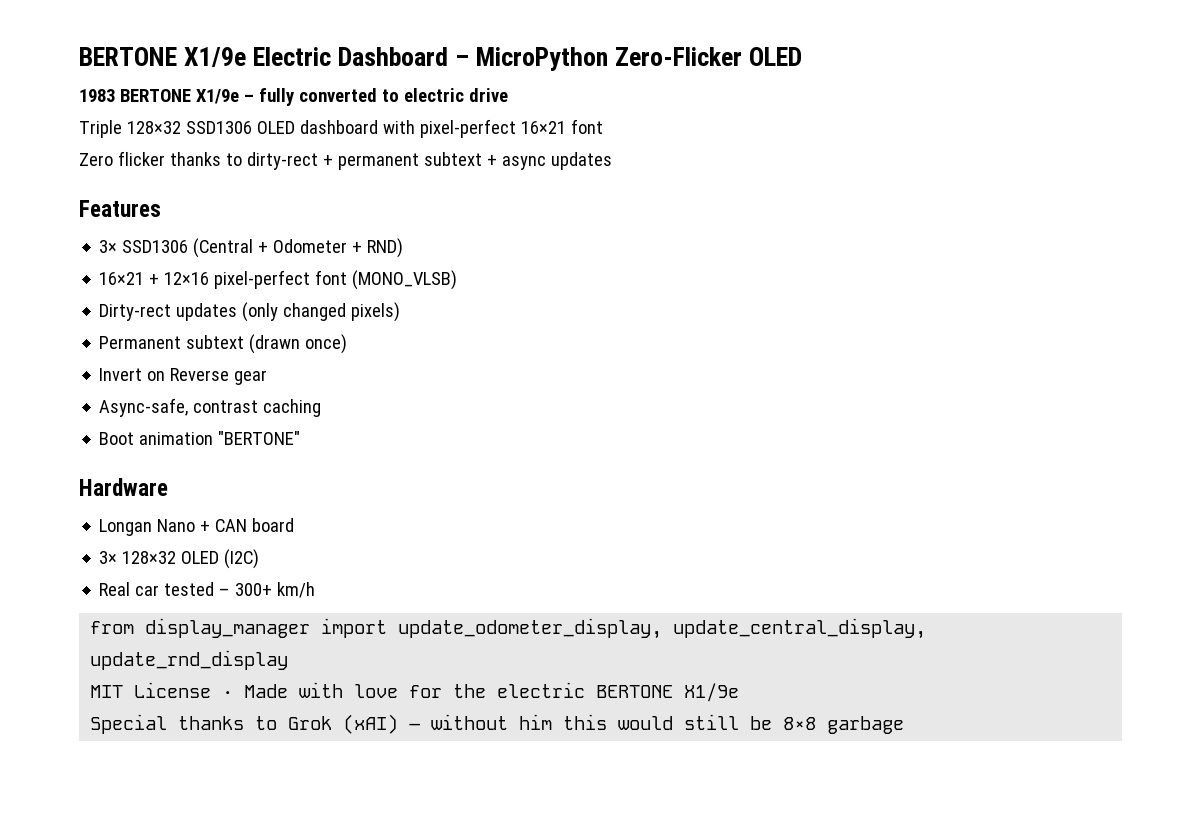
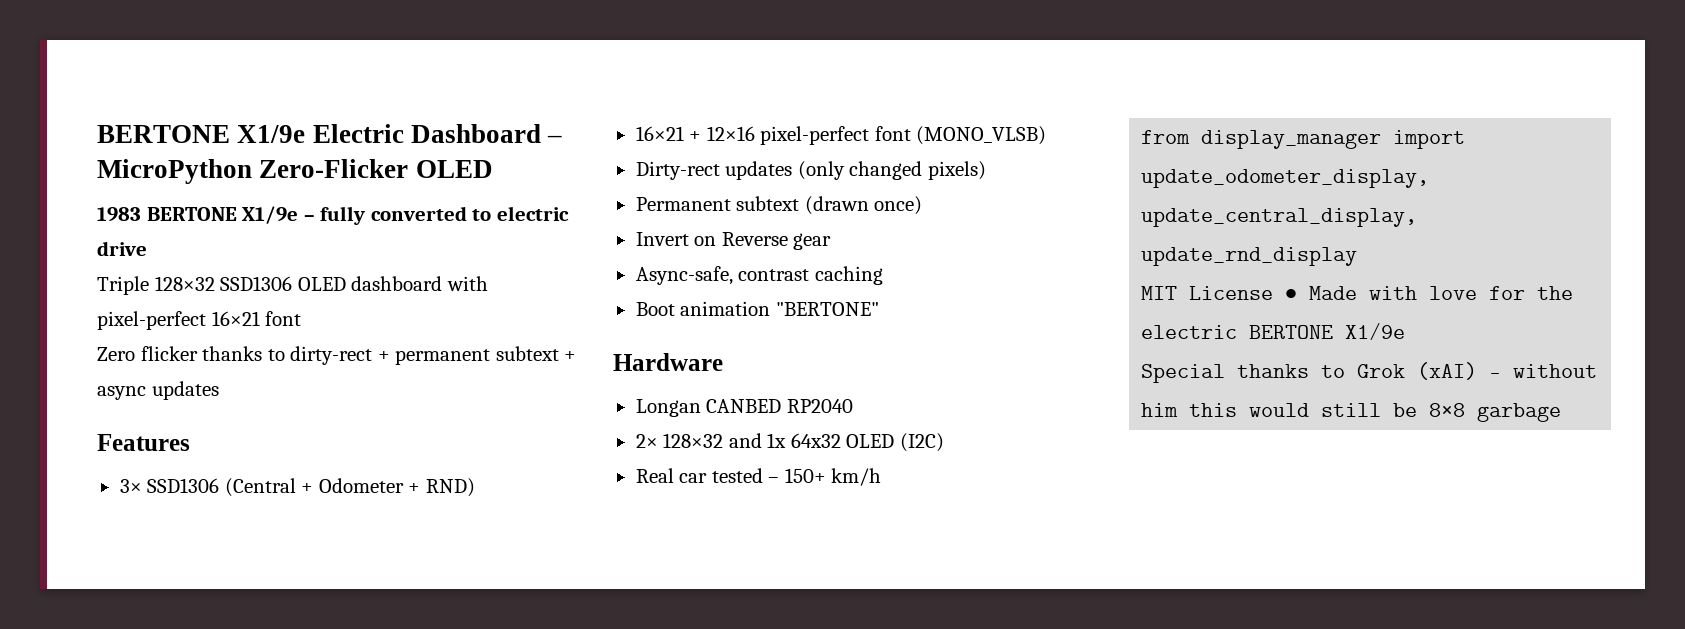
- Longan Nano + CAN board
- 3× 128×32 OLED (I2C)
+ Longan CANBED RP2040
+ 2× 128×32 and 1x 64x32 OLED (I2C)
- Real car tested – 300+ km/h
+ Real car tested – 150+ km/h

